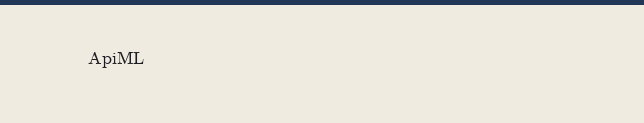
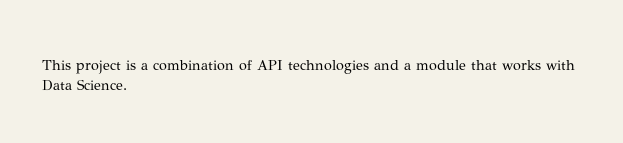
- ApiML
+ This project is a combination of API technologies and a module that works with Data Science.

